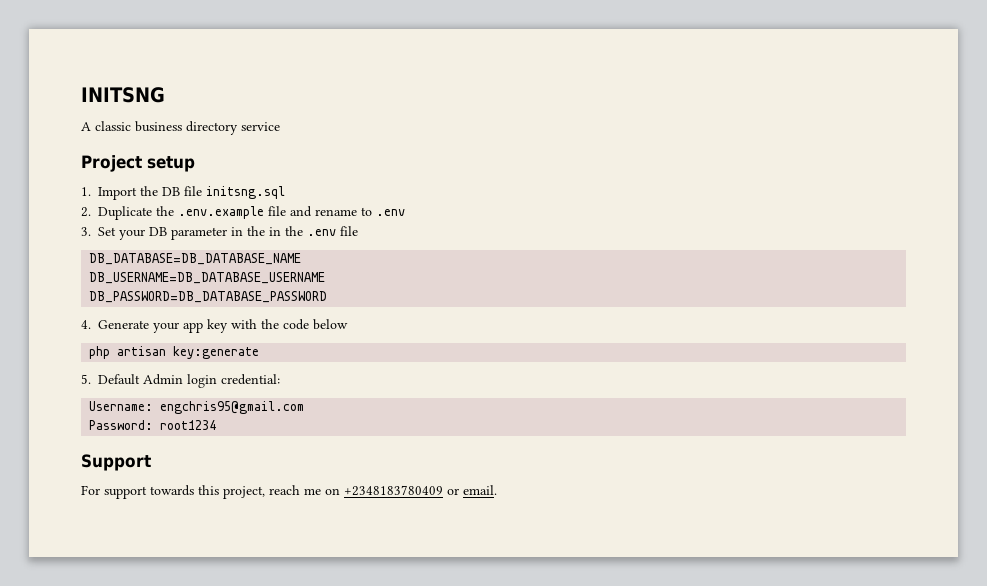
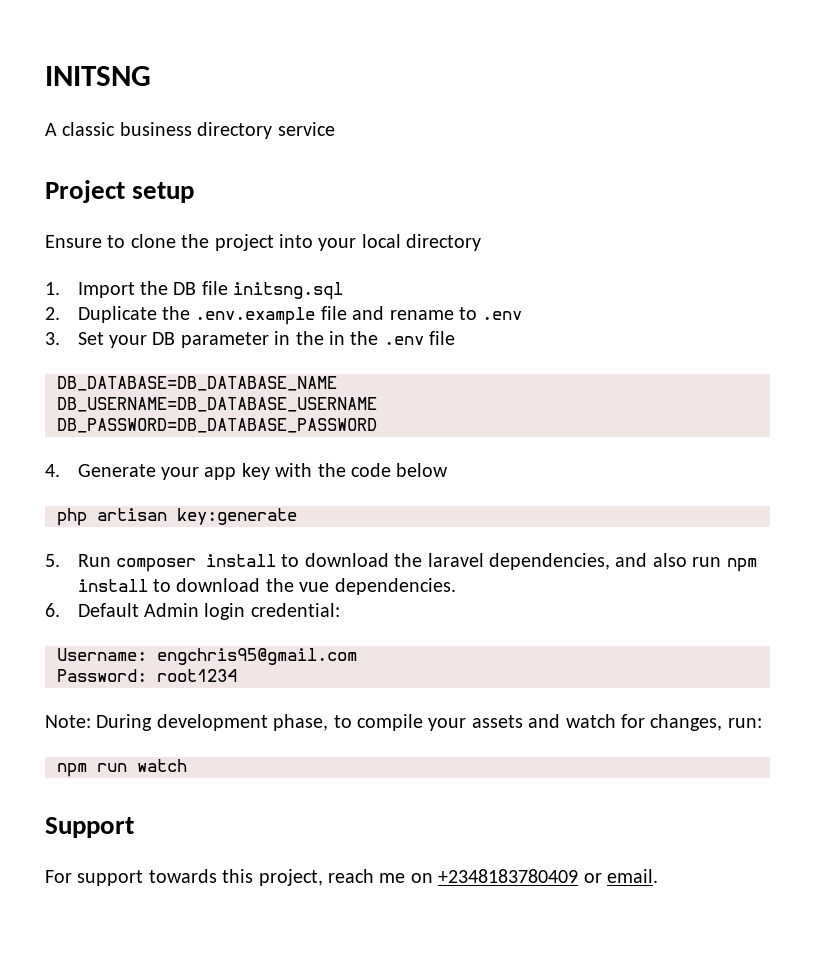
+ Ensure to clone the project into your local directory
- 5. Default Admin login credential:
+ 5. Run composer install to download the laravel dependencies, and also run npm install to download the vue dependencies.
+ 6. Default Admin login credential:
+ Note: During development phase, to compile your assets and watch for changes, run:
+ npm run watch

